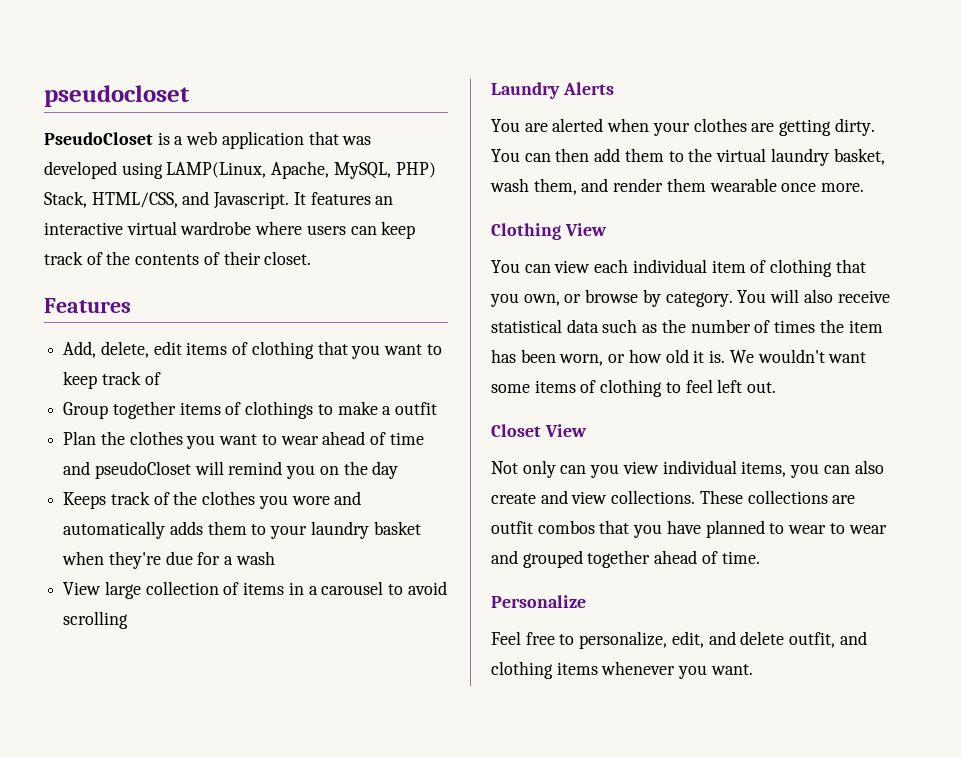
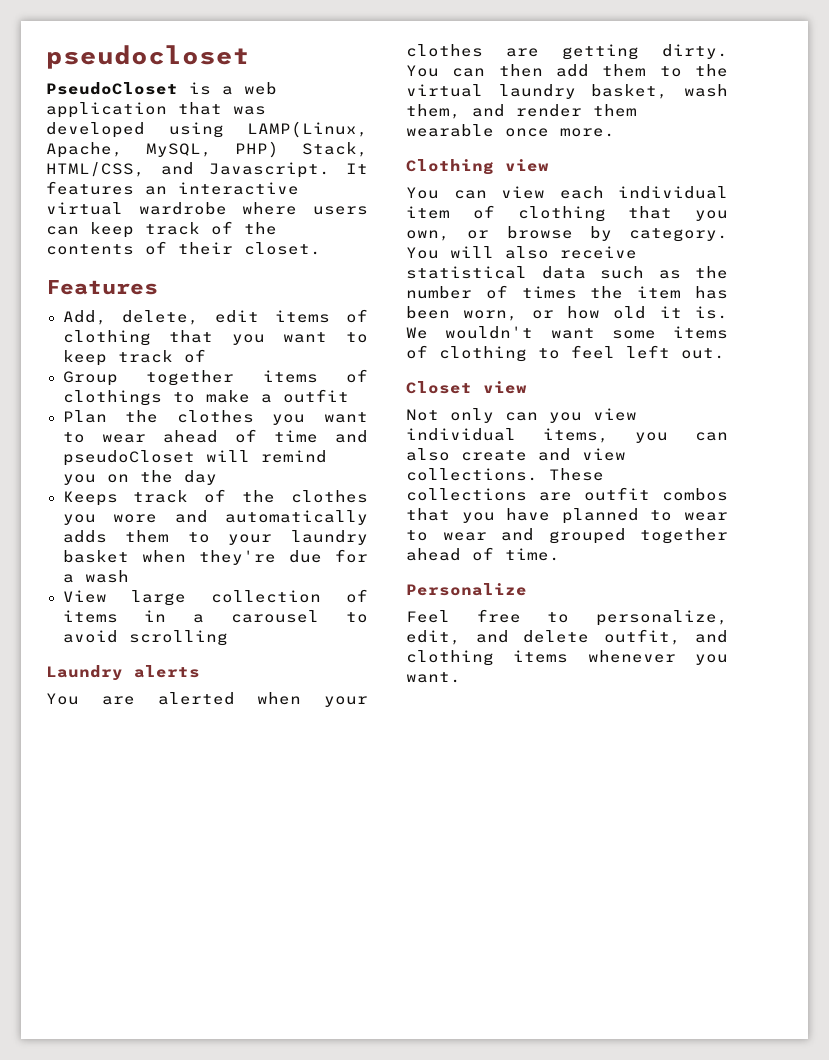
- Laundry Alerts
+ Laundry alerts
- Clothing View
+ Clothing view
- Closet View
+ Closet view

